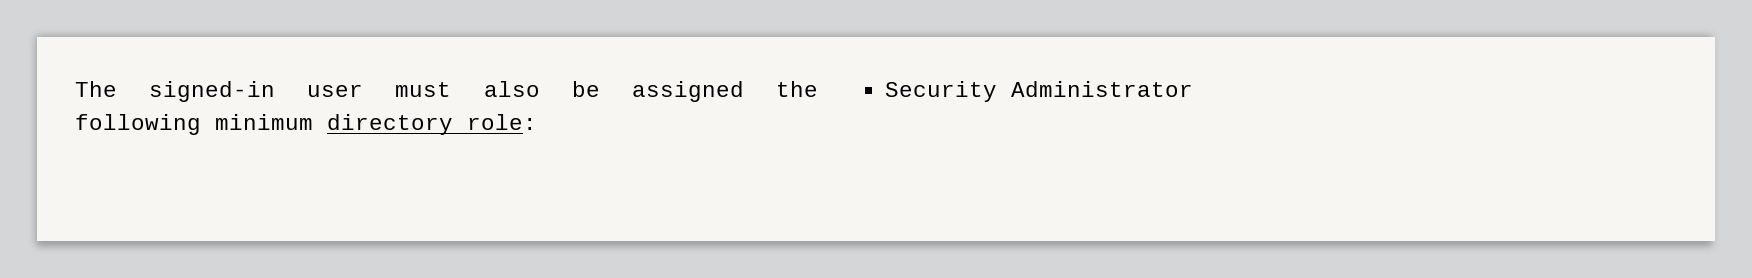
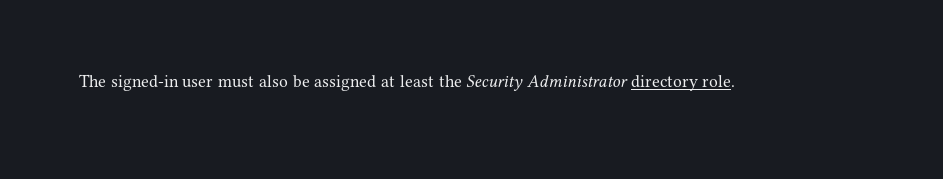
- The signed-in user must also be assigned the following minimum directory role:
- Security Administrator
+ The signed-in user must also be assigned at least the Security Administrator directory role.

